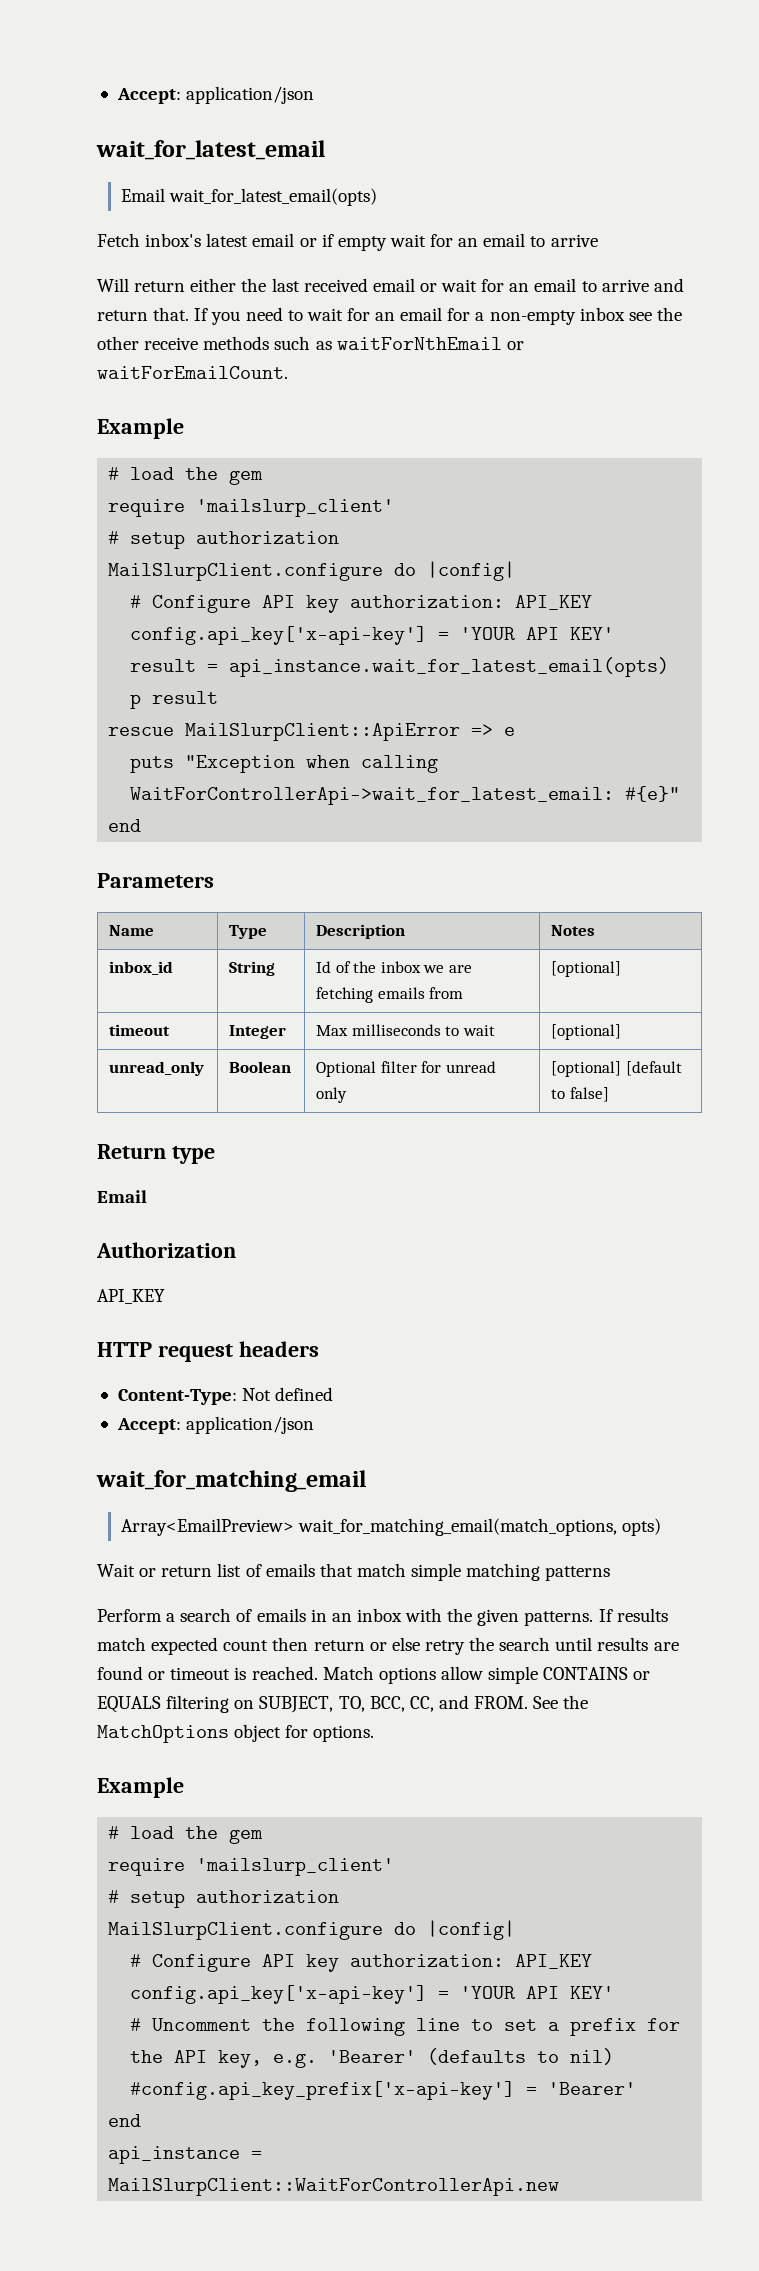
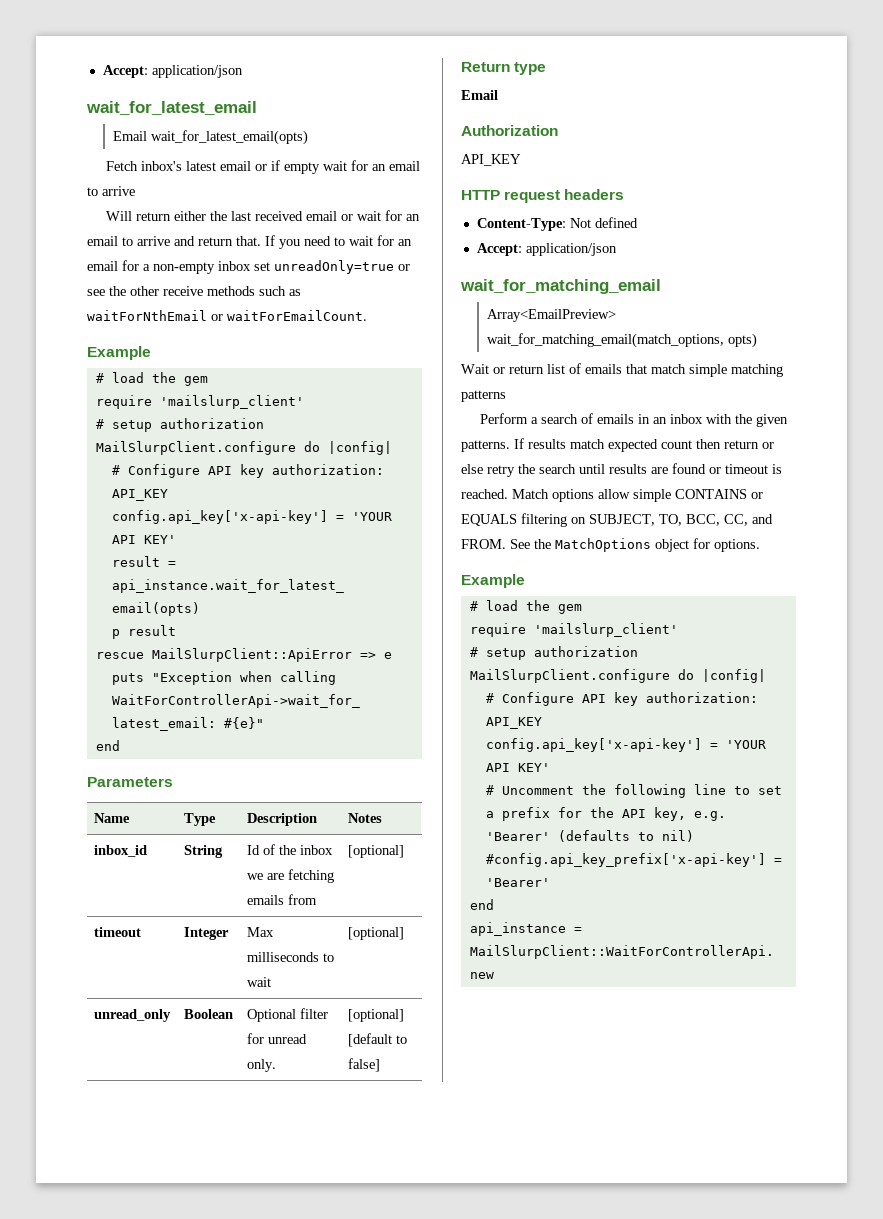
- If you need to wait for an email for a non-empty inbox see the other receive methods such as waitForNthEmail or waitForEmailCount.
+ If you need to wait for an email for a non-empty inbox set unreadOnly=true or see the other receive methods such as waitForNthEmail or waitForEmailCount.
- unread_only | Boolean | Optional filter for unread only | [optional] [default to false]
+ unread_only | Boolean | Optional filter for unread only. | [optional] [default to false]

